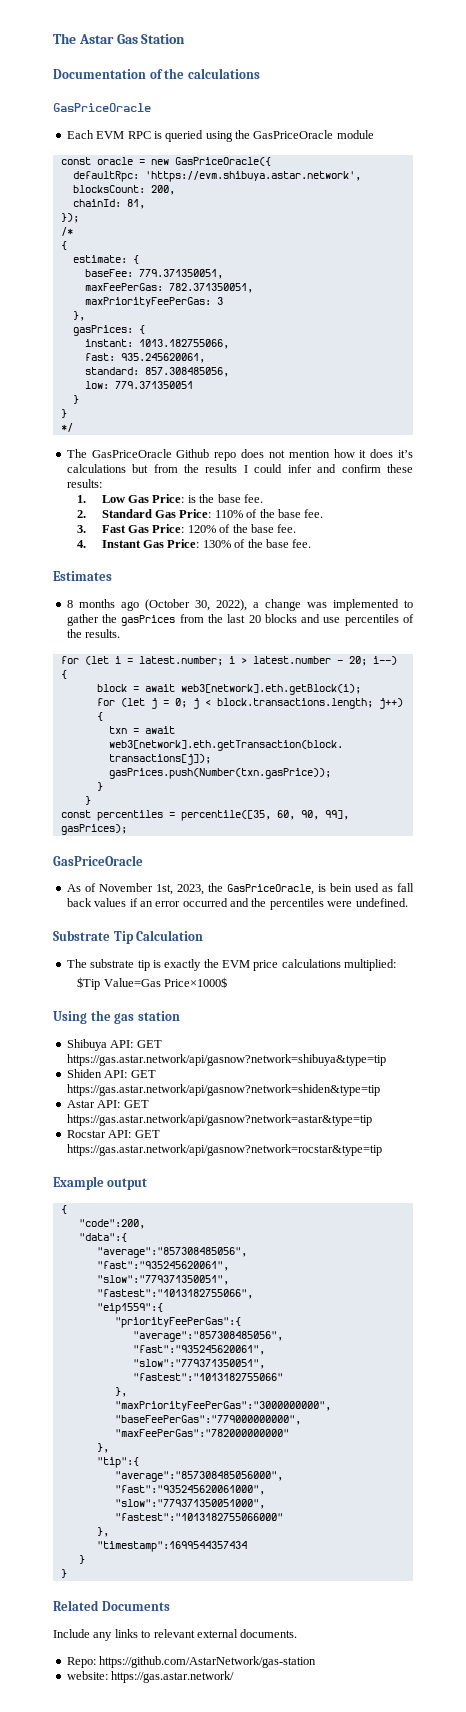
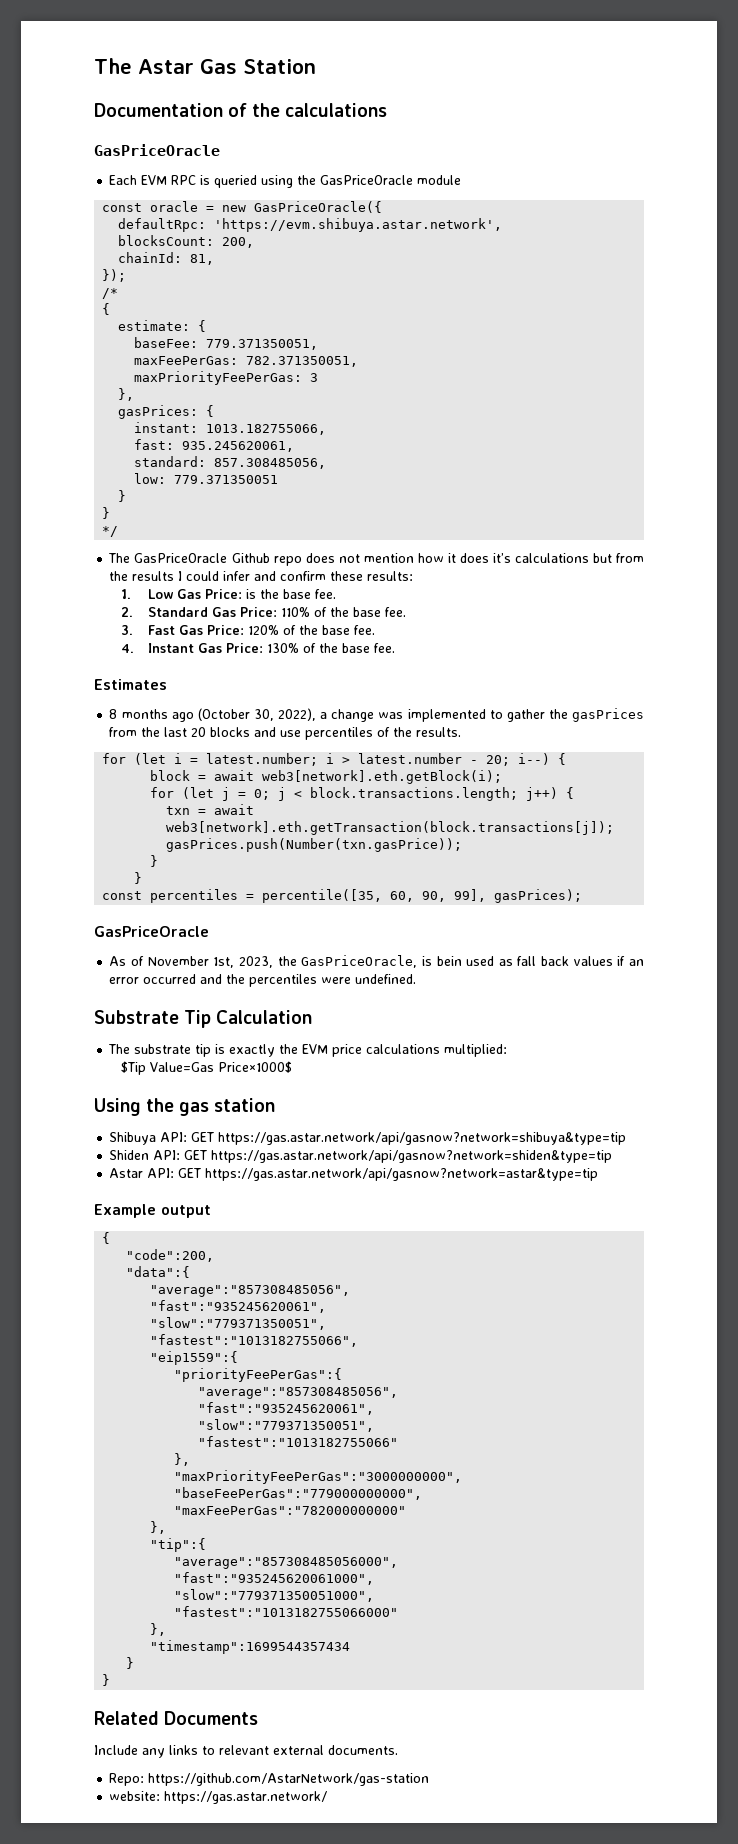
- Rocstar API: GET https://gas.astar.network/api/gasnow?network=rocstar&type=tip

